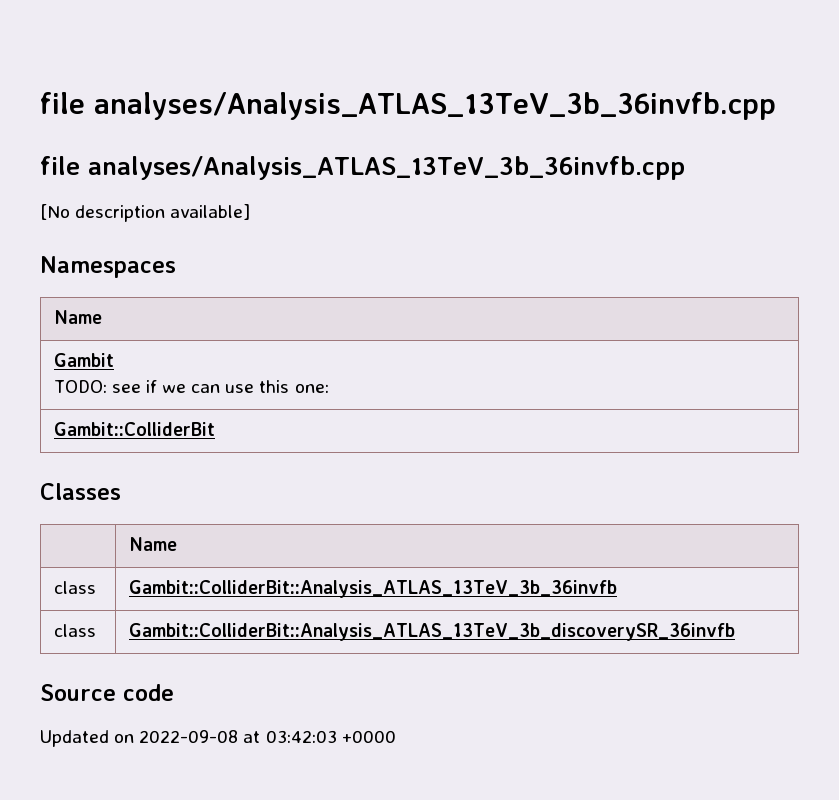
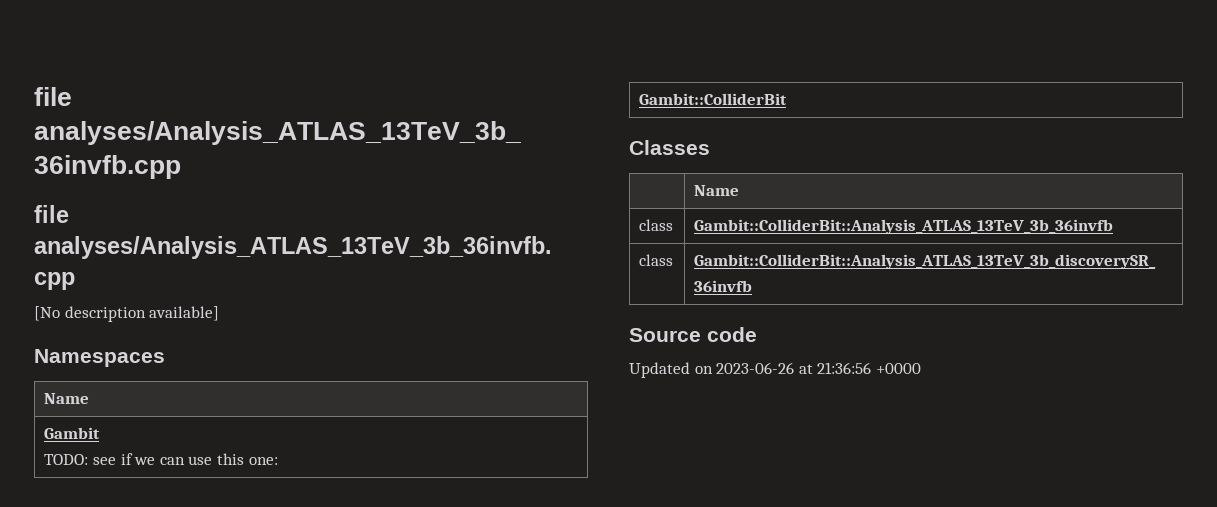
- Updated on 2022-09-08 at 03:42:03 +0000
+ Updated on 2023-06-26 at 21:36:56 +0000

